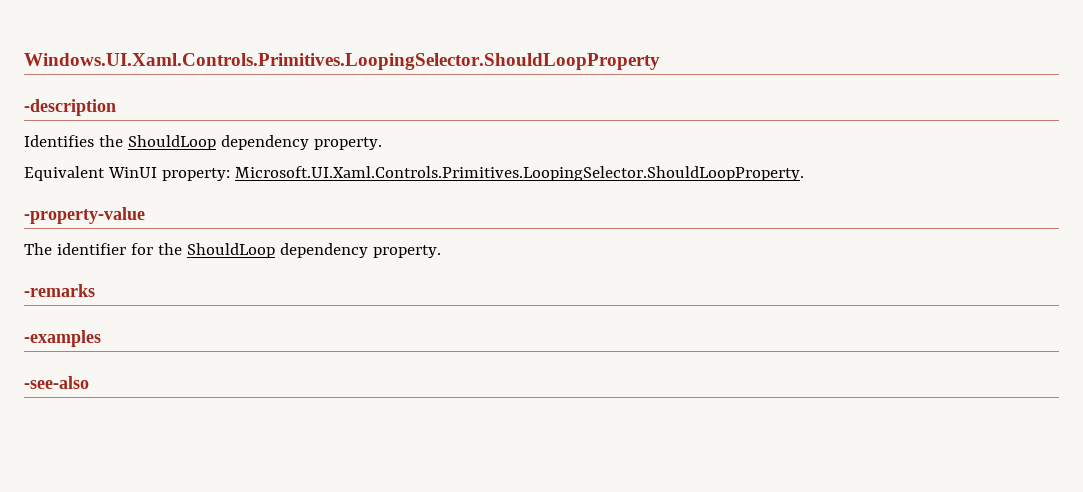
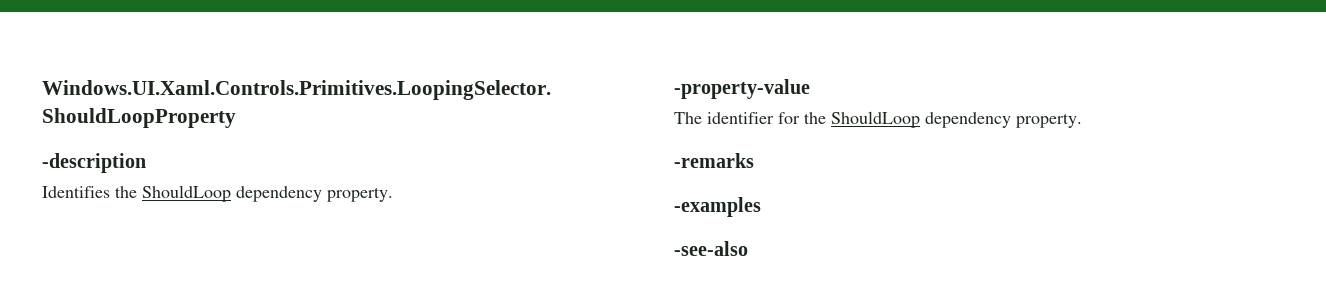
- Equivalent WinUI property: Microsoft.UI.Xaml.Controls.Primitives.LoopingSelector.ShouldLoopProperty.

